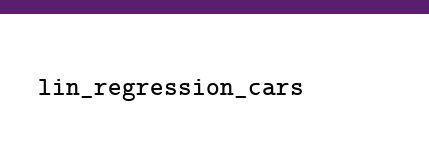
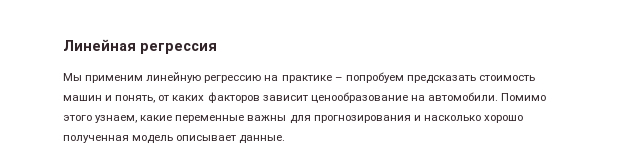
- lin_regression_cars
+ Линейная регрессия
+ Мы применим линейную регрессию на практике – попробуем предсказать стоимость машин и понять, от каких факторов зависит ценообразование на автомобили. Помимо этого узнаем, какие переменные важны для прогнозирования и насколько хорошо полученная модель описывает данные.

